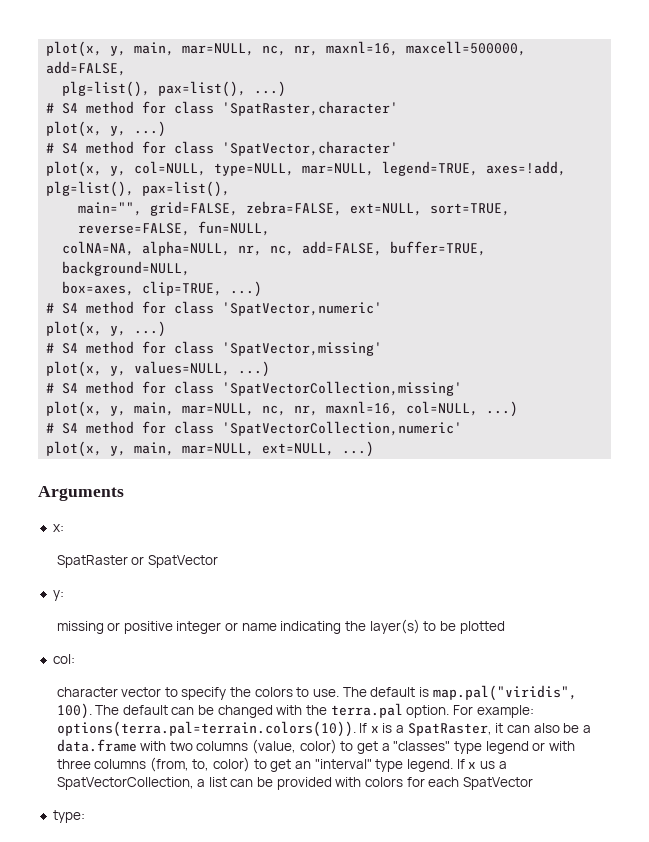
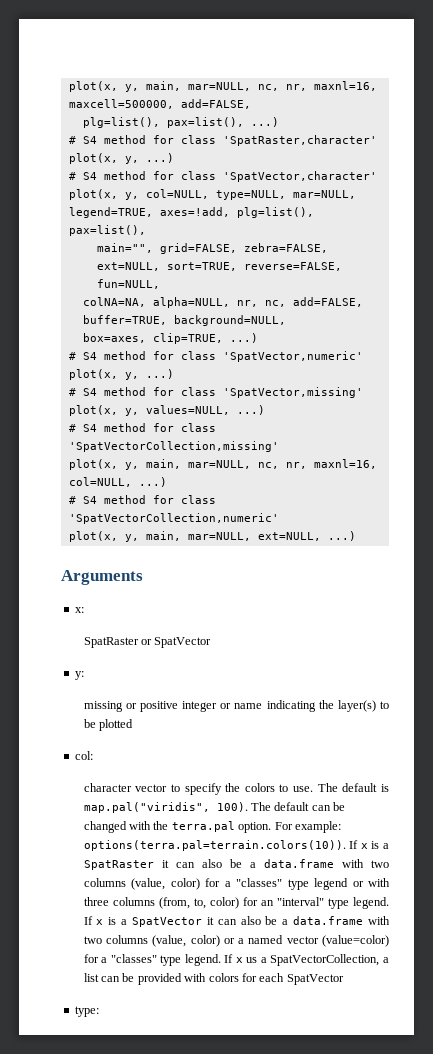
- For example: options(terra.pal=terrain.colors(10)). If x is a SpatRaster, it can also be a data.frame with two columns (value, color) to get a "classes" type legend or with three columns (from, to, color) to get an "interval" type legend.
+ For example: options(terra.pal=terrain.colors(10)). If x is a SpatRaster it can also be a data.frame with two columns (value, color) for a "classes" type legend or with three columns (from, to, color) for an "interval" type legend.
- If x us a SpatVectorCollection, a list can be provided with colors for each SpatVector
+ If x is a SpatVector it can also be a data.frame with two columns (value, color) or a named vector (value=color) for a "classes" type legend. If x us a SpatVectorCollection, a list can be provided with colors for each SpatVector

